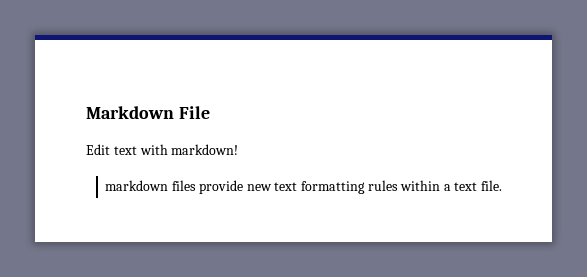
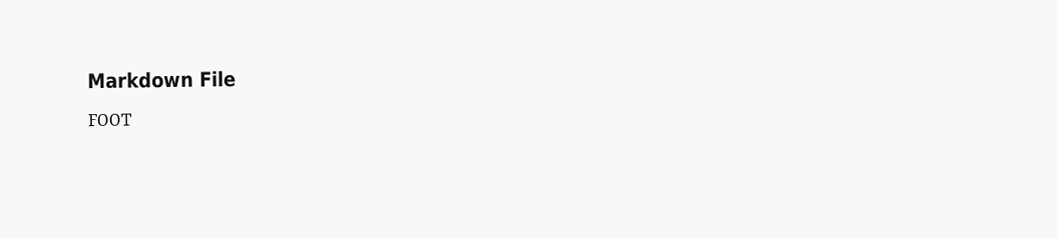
- Edit text with markdown!
- markdown files provide new text formatting rules within a text file.
+ FOOT

